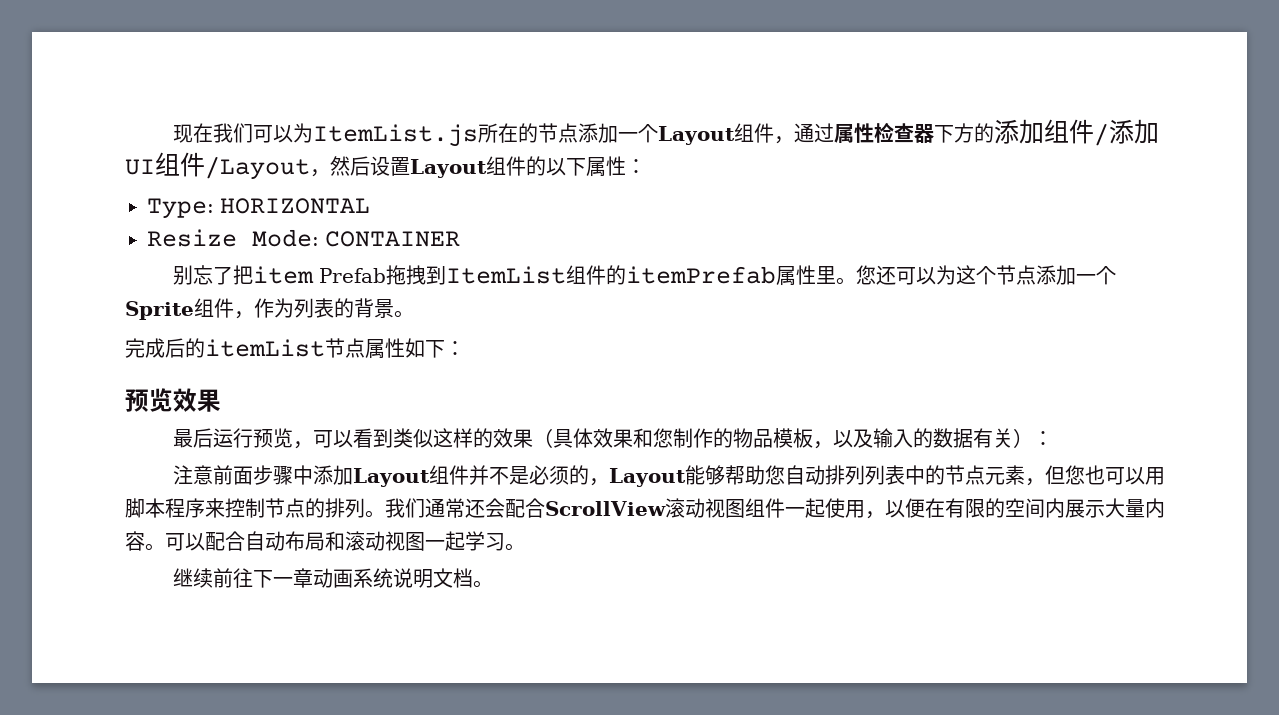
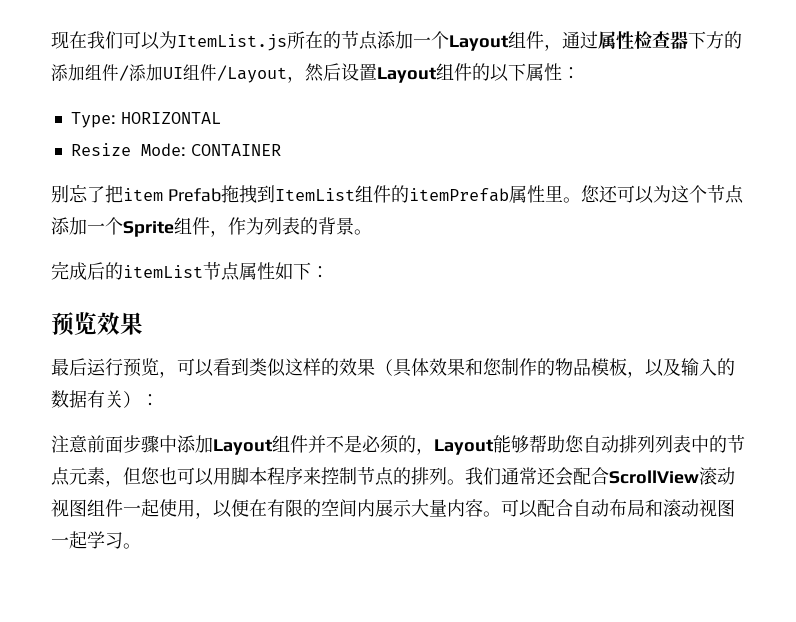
- 继续前往下一章动画系统说明文档。

